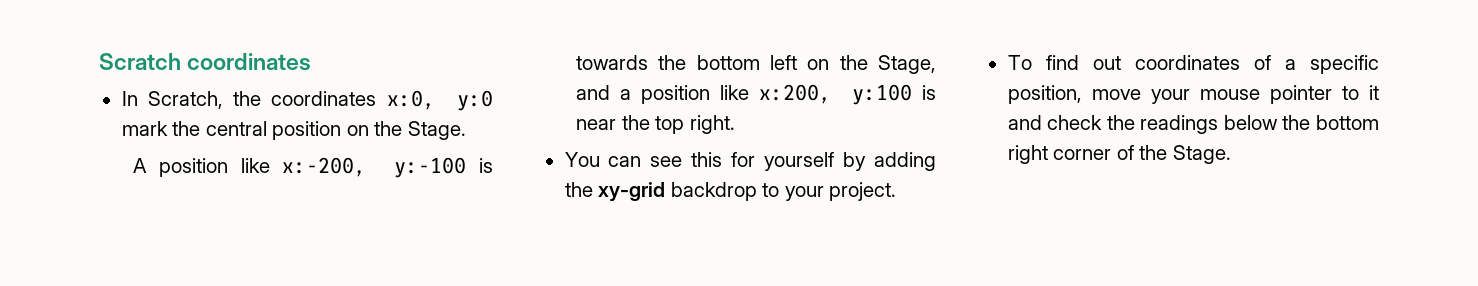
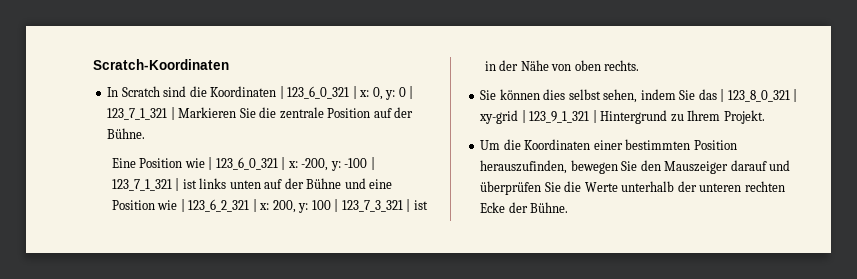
- Scratch coordinates
+ Scratch-Koordinaten
- In Scratch, the coordinates x:0, y:0 mark the central position on the Stage.
- A position like x:-200, y:-100 is towards the bottom left on the Stage, and a position like x:200, y:100 is near the top right.
- You can see this for yourself by adding the xy-grid backdrop to your project.
- To find out coordinates of a specific position, move your mouse pointer to it and check the readings below the bottom right corner of the Stage.
+ In Scratch sind die Koordinaten | 123_6_0_321 | x: 0, y: 0 | 123_7_1_321 | Markieren Sie die zentrale Position auf der Bühne.
+ Eine Position wie | 123_6_0_321 | x: -200, y: -100 | 123_7_1_321 | ist links unten auf der Bühne und eine Position wie | 123_6_2_321 | x: 200, y: 100 | 123_7_3_321 | ist in der Nähe von oben rechts.
+ Sie können dies selbst sehen, indem Sie das | 123_8_0_321 | xy-grid | 123_9_1_321 | Hintergrund zu Ihrem Projekt.
+ Um die Koordinaten einer bestimmten Position herauszufinden, bewegen Sie den Mauszeiger darauf und überprüfen Sie die Werte unterhalb der unteren rechten Ecke der Bühne.

